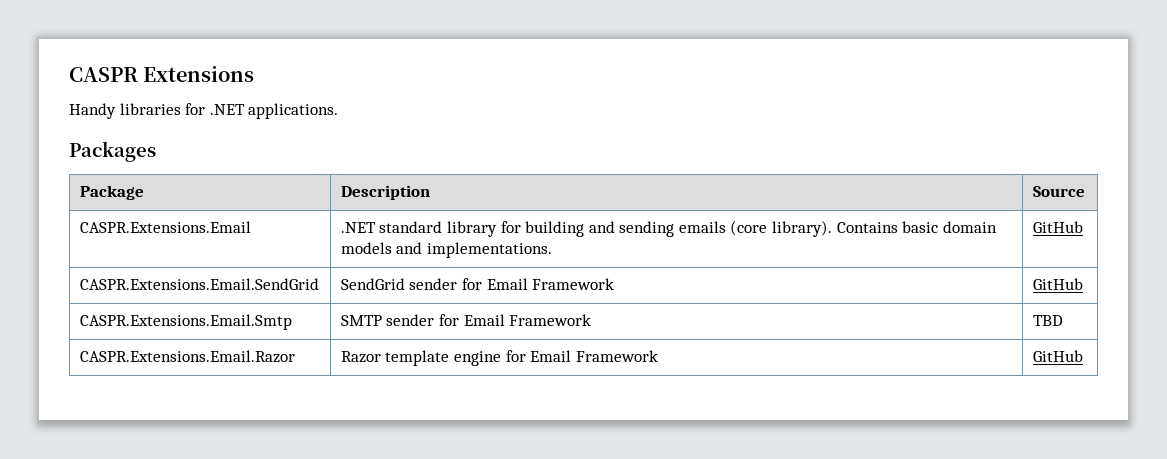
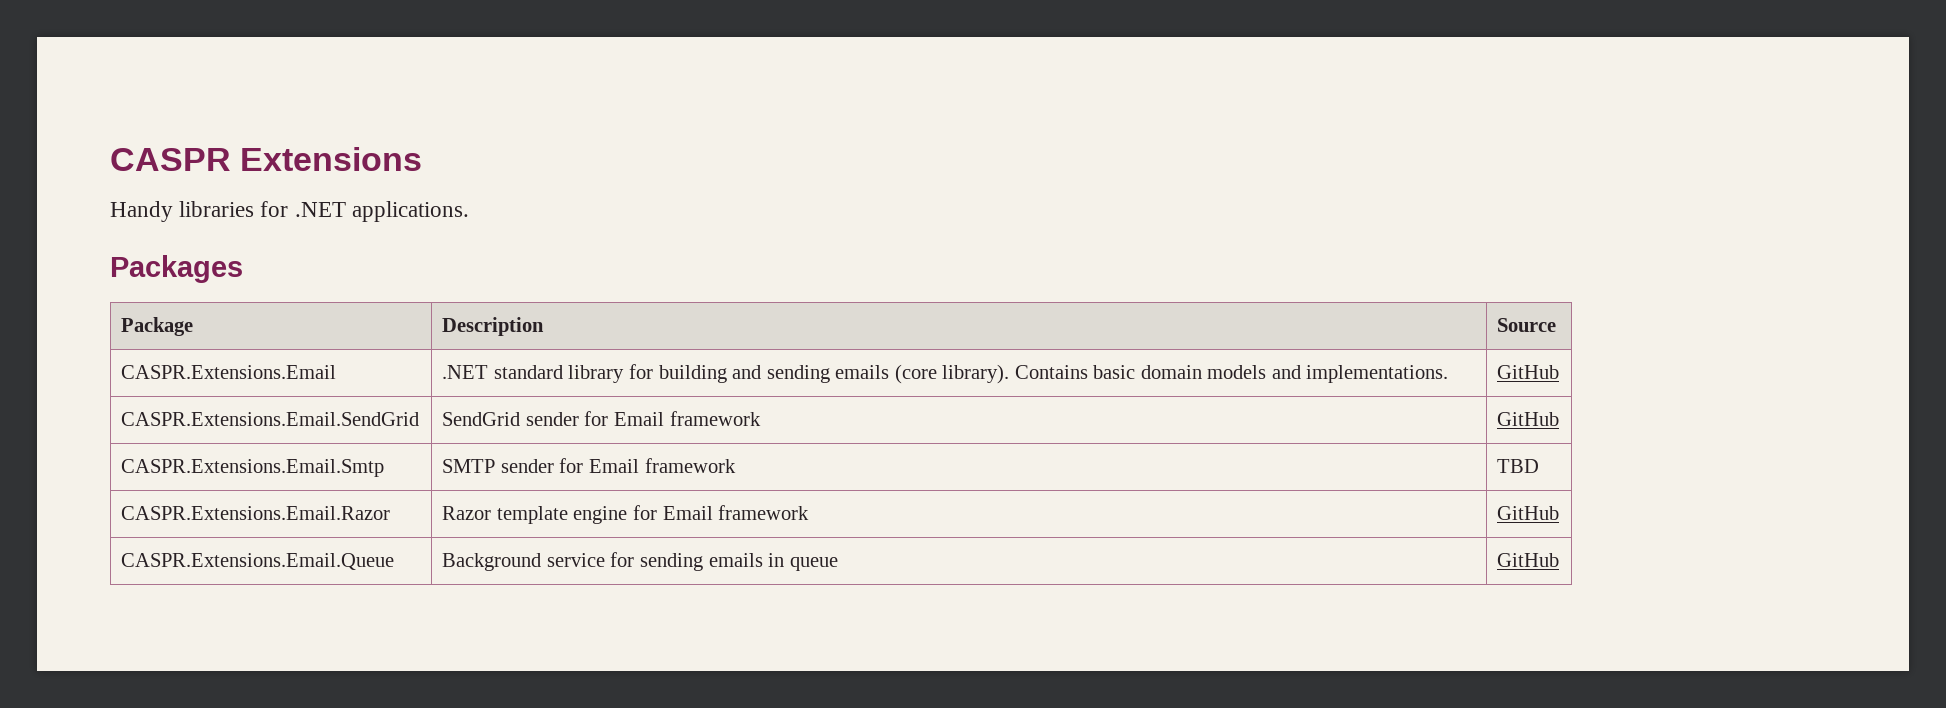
- CASPR.Extensions.Email.SendGrid | SendGrid sender for Email Framework | GitHub
+ CASPR.Extensions.Email.SendGrid | SendGrid sender for Email framework | GitHub
- CASPR.Extensions.Email.Smtp | SMTP sender for Email Framework | TBD
+ CASPR.Extensions.Email.Smtp | SMTP sender for Email framework | TBD
- CASPR.Extensions.Email.Razor | Razor template engine for Email Framework | GitHub
+ CASPR.Extensions.Email.Razor | Razor template engine for Email framework | GitHub
+ CASPR.Extensions.Email.Queue | Background service for sending emails in queue | GitHub

